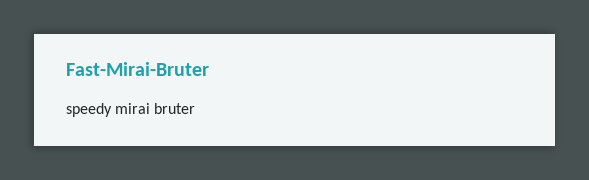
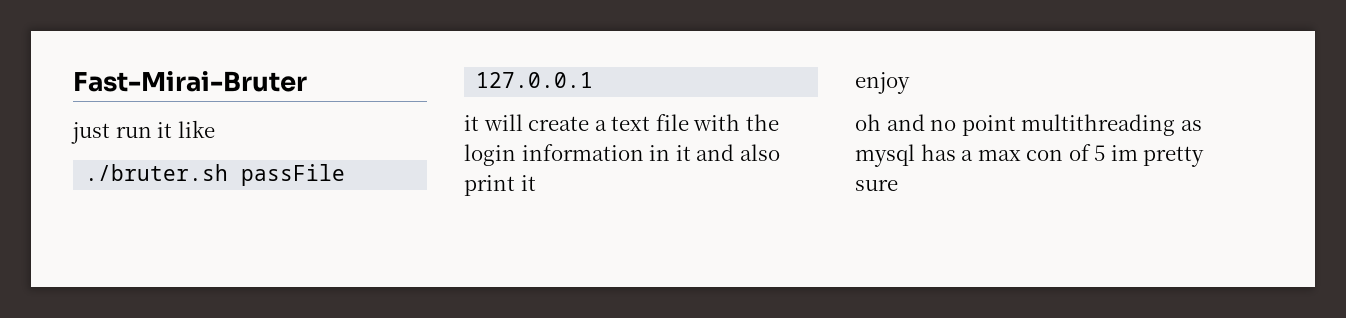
- speedy mirai bruter
+ just run it like
+ ./bruter.sh passFile 127.0.0.1
+ it will create a text file with the login information in it and also print it
+ enjoy
+ oh and no point multithreading as mysql has a max con of 5 im pretty sure

